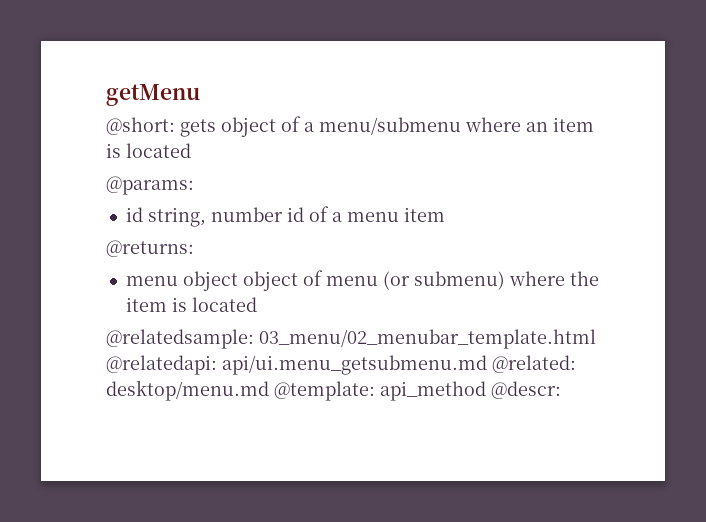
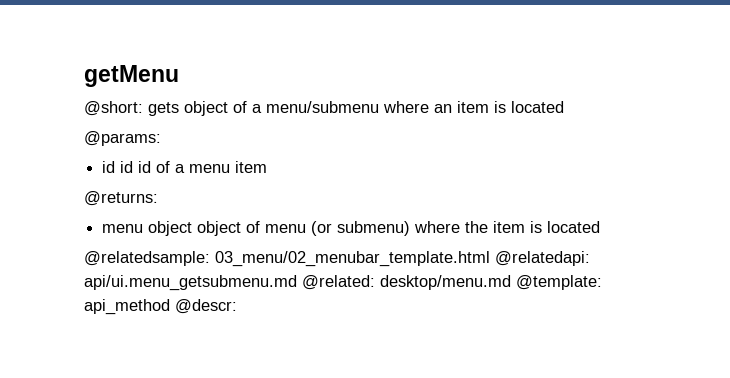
- id string, number id of a menu item
+ id id id of a menu item

